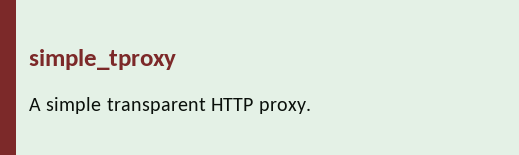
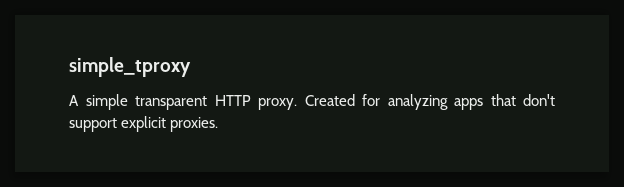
+ Created for analyzing apps that don't support explicit proxies.

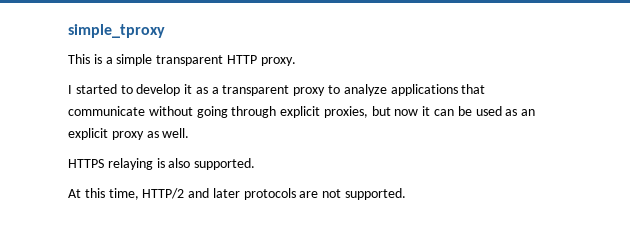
- A simple transparent HTTP proxy. Created for analyzing apps that don't support explicit proxies.
+ This is a simple transparent HTTP proxy.
+ I started to develop it as a transparent proxy to analyze applications that communicate without going through explicit proxies, but now it can be used as an explicit proxy as well.
+ HTTPS relaying is also supported.
+ At this time, HTTP/2 and later protocols are not supported.

